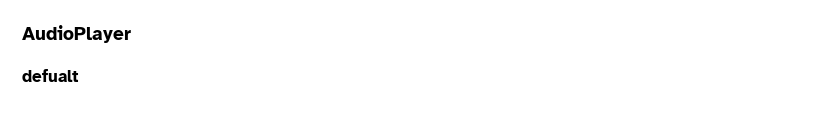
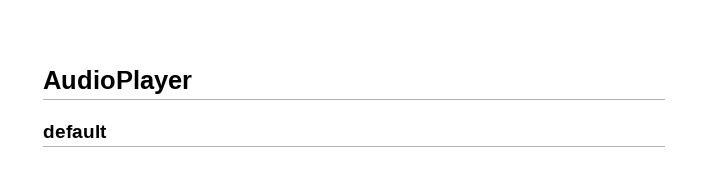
- defualt
+ default

